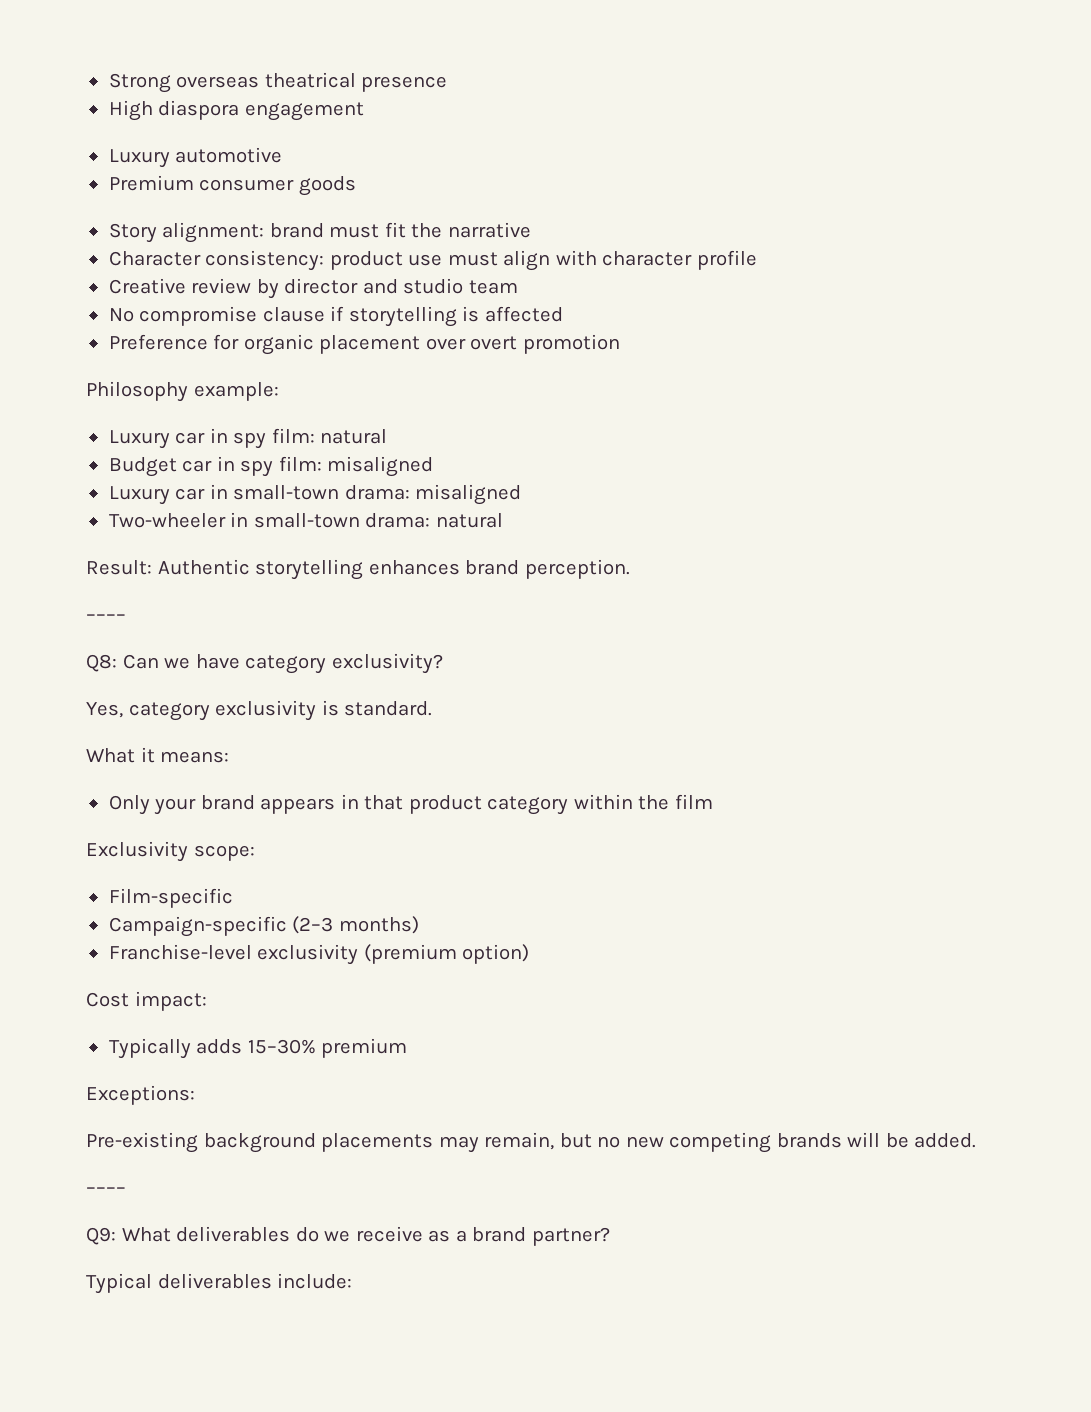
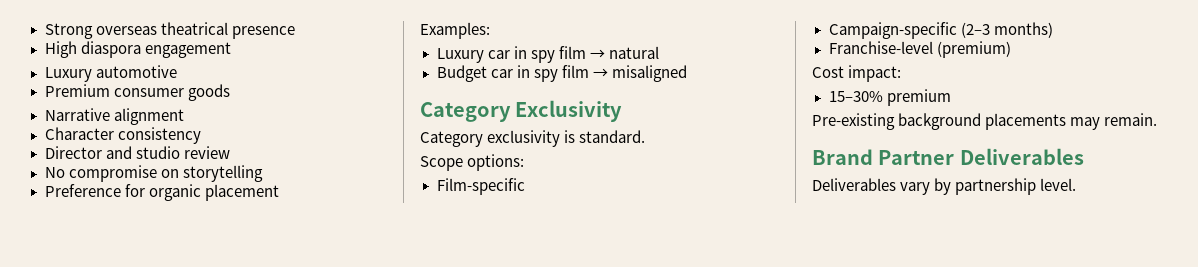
- Story alignment: brand must fit the narrative
- Character consistency: product use must align with character profile
- Creative review by director and studio team
+ Narrative alignment
+ Character consistency
+ Director and studio review
- No compromise clause if storytelling is affected
+ No compromise on storytelling
- Preference for organic placement over overt promotion
- Philosophy example:
+ Preference for organic placement
+ Examples:
- Luxury car in spy film: natural
+ Luxury car in spy film → natural
- Budget car in spy film: misaligned
- Luxury car in small-town drama: misaligned
- Two-wheeler in small-town drama: natural
- Result: Authentic storytelling enhances brand perception.
- ––––
- Q8: Can we have category exclusivity?
- Yes, category exclusivity is standard.
- What it means:
- Only your brand appears in that product category within the film
- Exclusivity scope:
+ Budget car in spy film → misaligned
+ Category Exclusivity
+ Category exclusivity is standard.
+ Scope options:
- Franchise-level exclusivity (premium option)
+ Franchise-level (premium)
- Typically adds 15–30% premium
+ 15–30% premium
- Exceptions:
- Pre-existing background placements may remain, but no new competing brands will be added.
- ––––
- Q9: What deliverables do we receive as a brand partner?
- Typical deliverables include:
+ Pre-existing background placements may remain.
+ Brand Partner Deliverables
+ Deliverables vary by partnership level.

